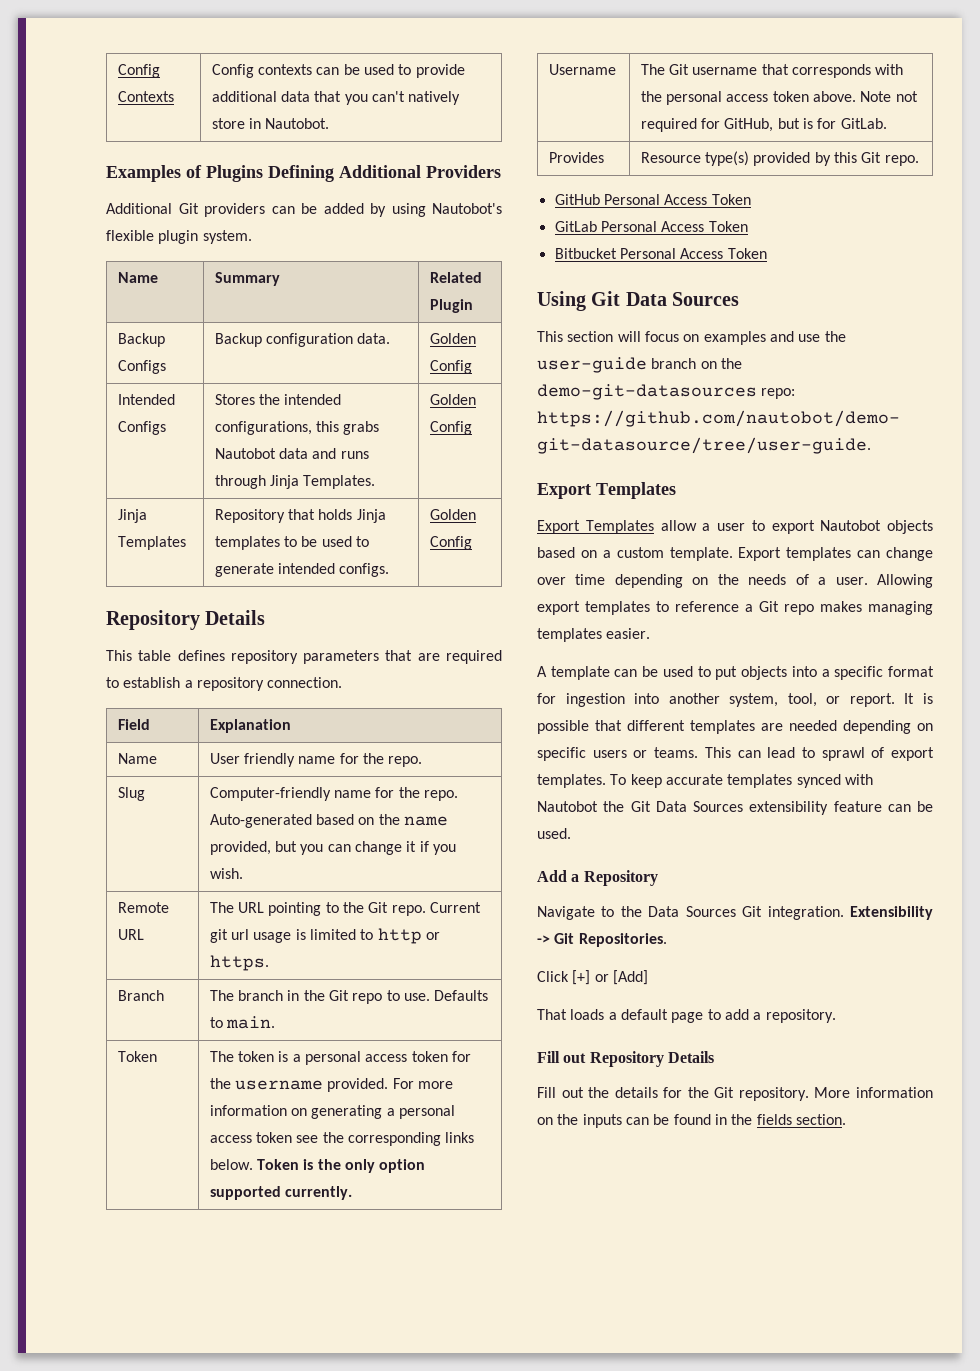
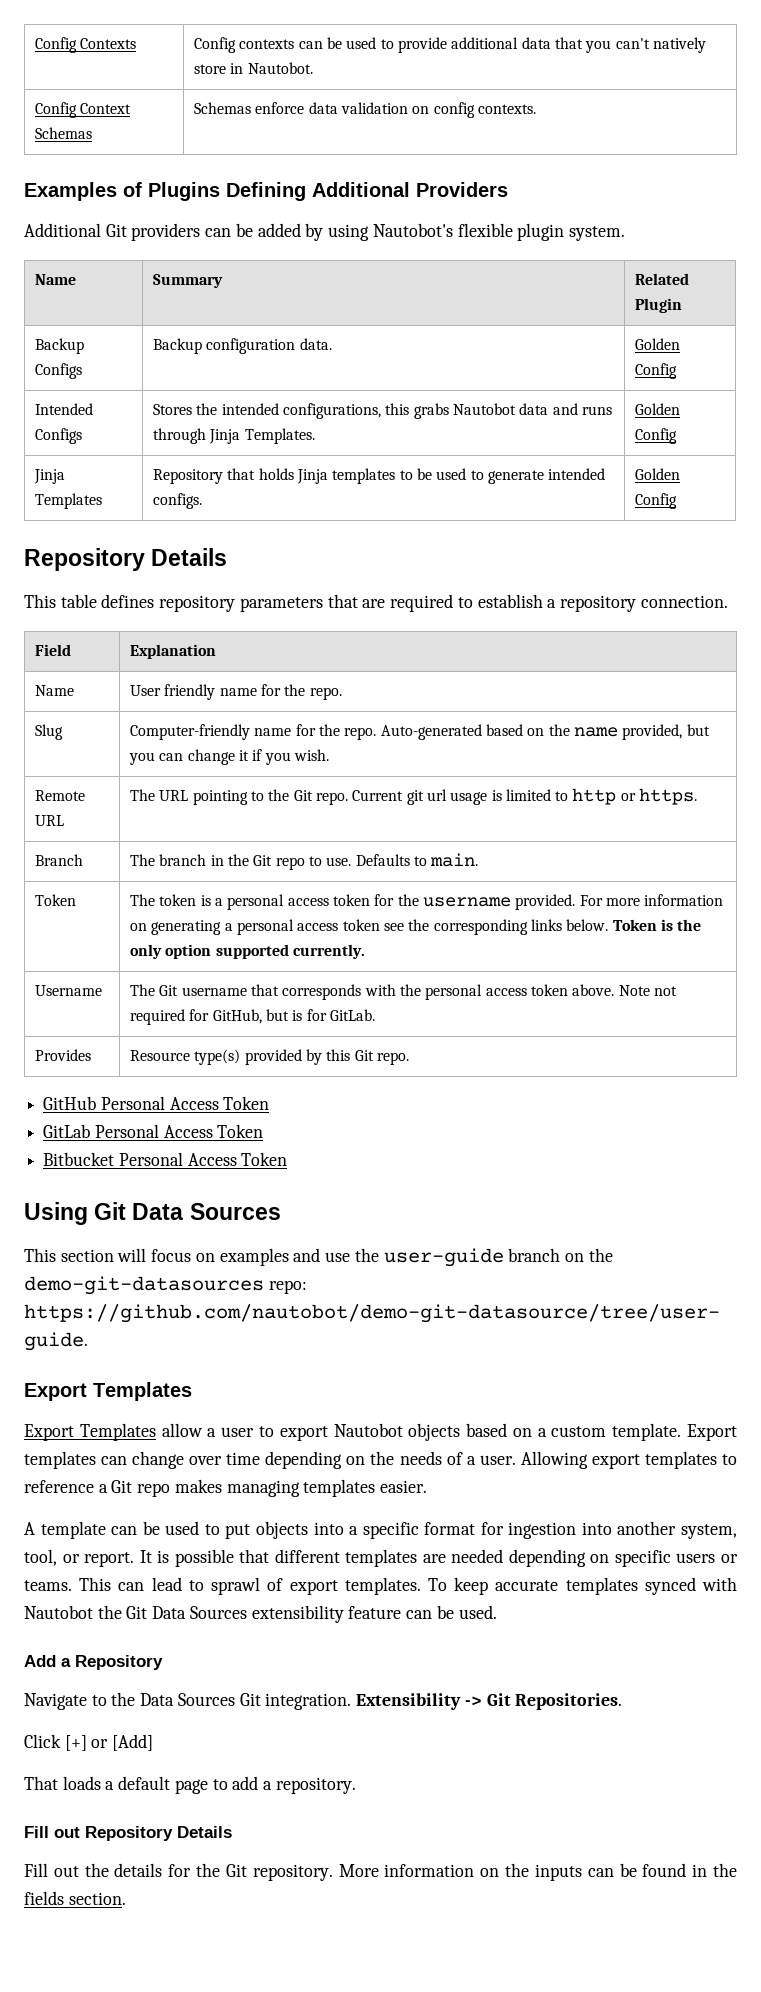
+ Config Context Schemas | Schemas enforce data validation on config contexts.

